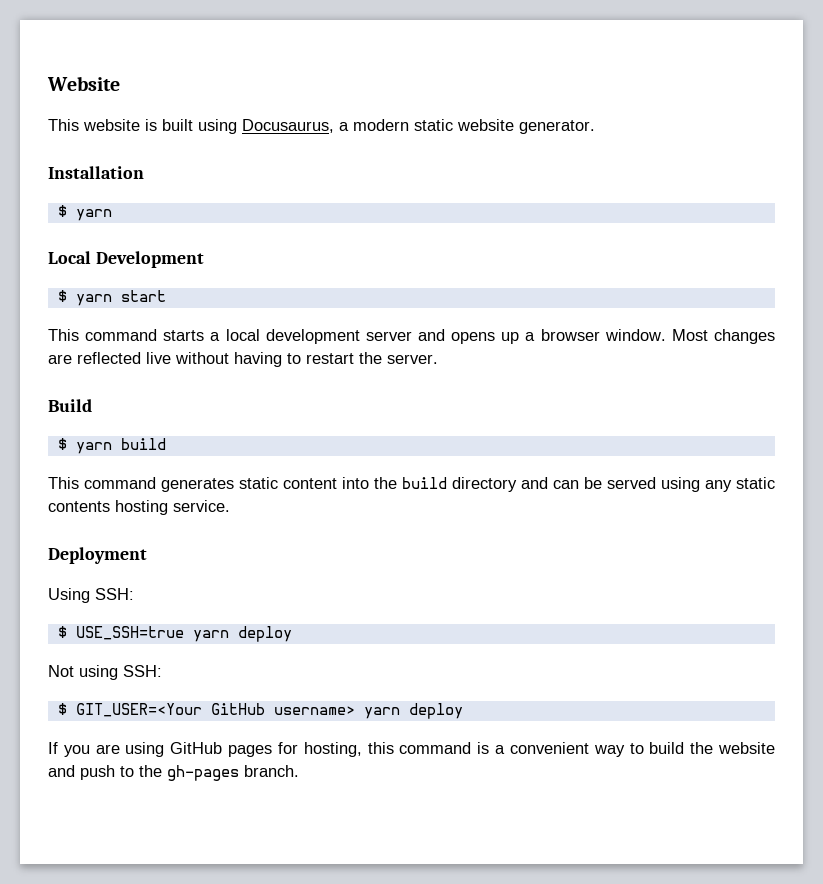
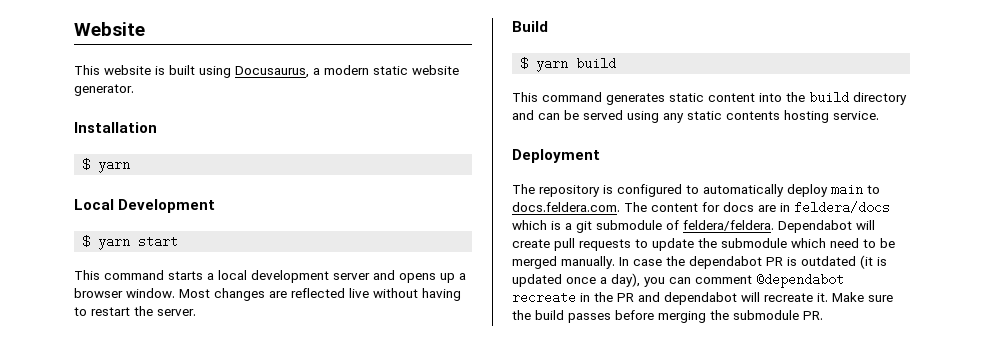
- Using SSH:
- $ USE_SSH=true yarn deploy
- Not using SSH:
- $ GIT_USER=<Your GitHub username> yarn deploy
- If you are using GitHub pages for hosting, this command is a convenient way to build the website and push to the gh-pages branch.
+ The repository is configured to automatically deploy main to docs.feldera.com. The content for docs are in feldera/docs which is a git submodule of feldera/feldera. Dependabot will create pull requests to update the submodule which need to be merged manually. In case the dependabot PR is outdated (it is updated once a day), you can comment @dependabot recreate in the PR and dependabot will recreate it. Make sure the build passes before merging the submodule PR.

